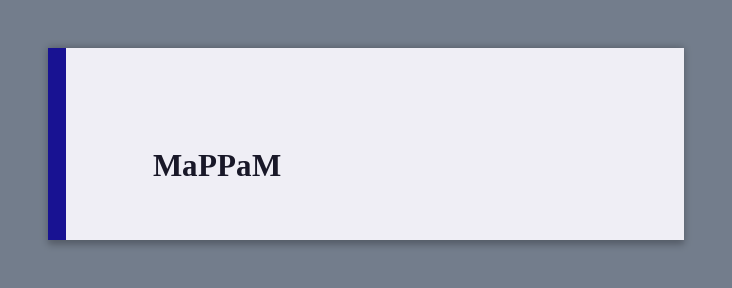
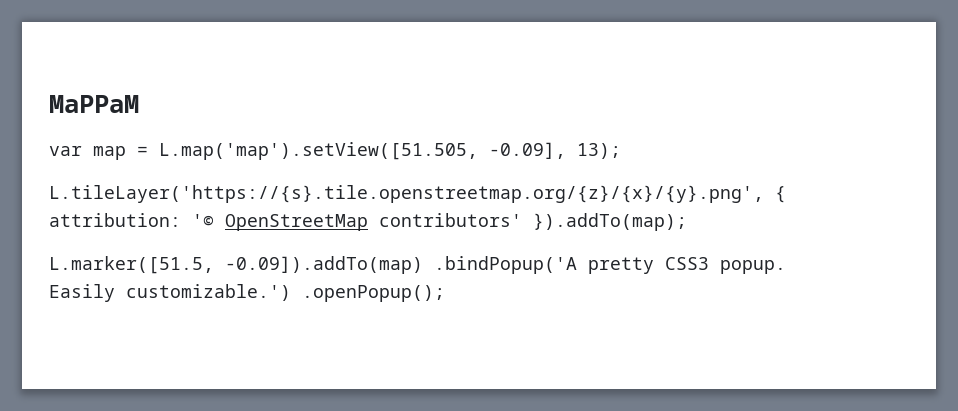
+ var map = L.map('map').setView([51.505, -0.09], 13);
+ L.tileLayer('https://{s}.tile.openstreetmap.org/{z}/{x}/{y}.png', { attribution: '© OpenStreetMap contributors' }).addTo(map);
+ L.marker([51.5, -0.09]).addTo(map) .bindPopup('A pretty CSS3 popup.
+ Easily customizable.') .openPopup();

